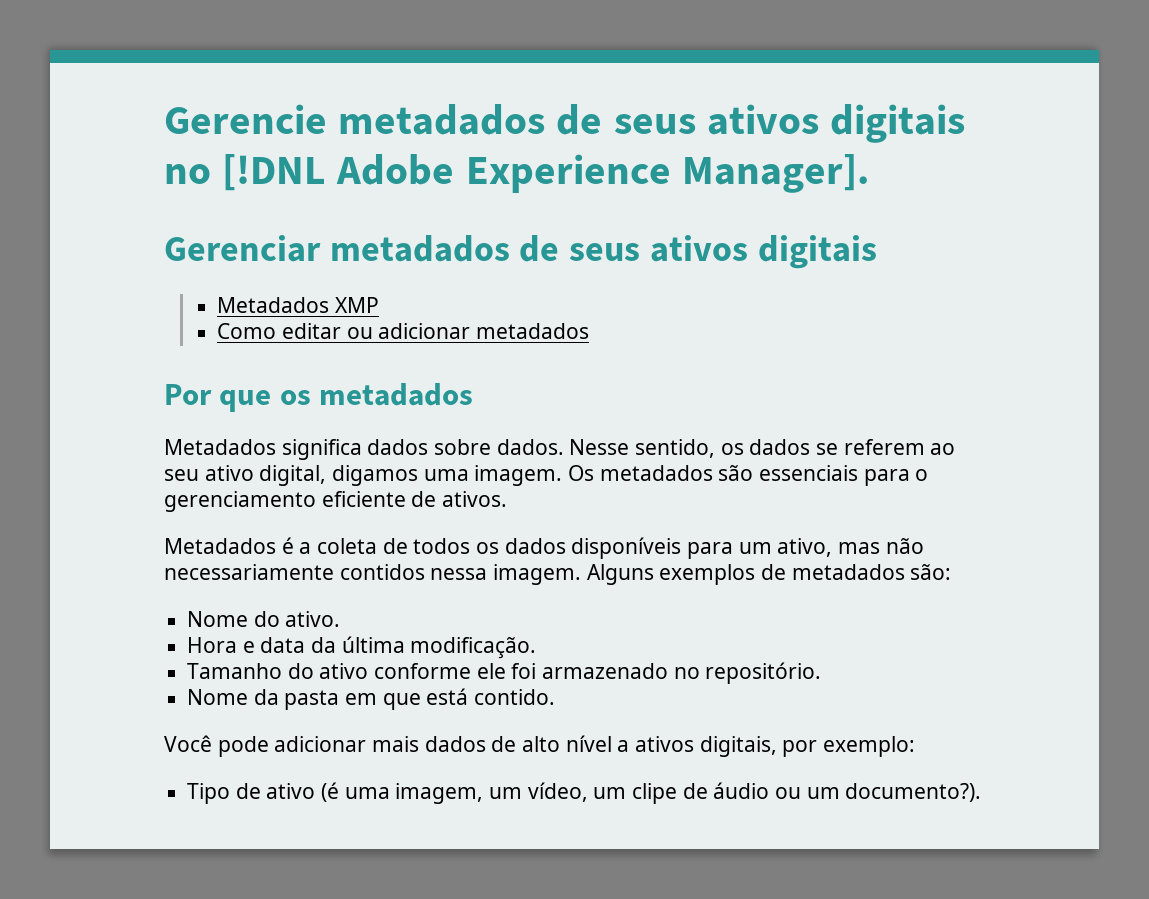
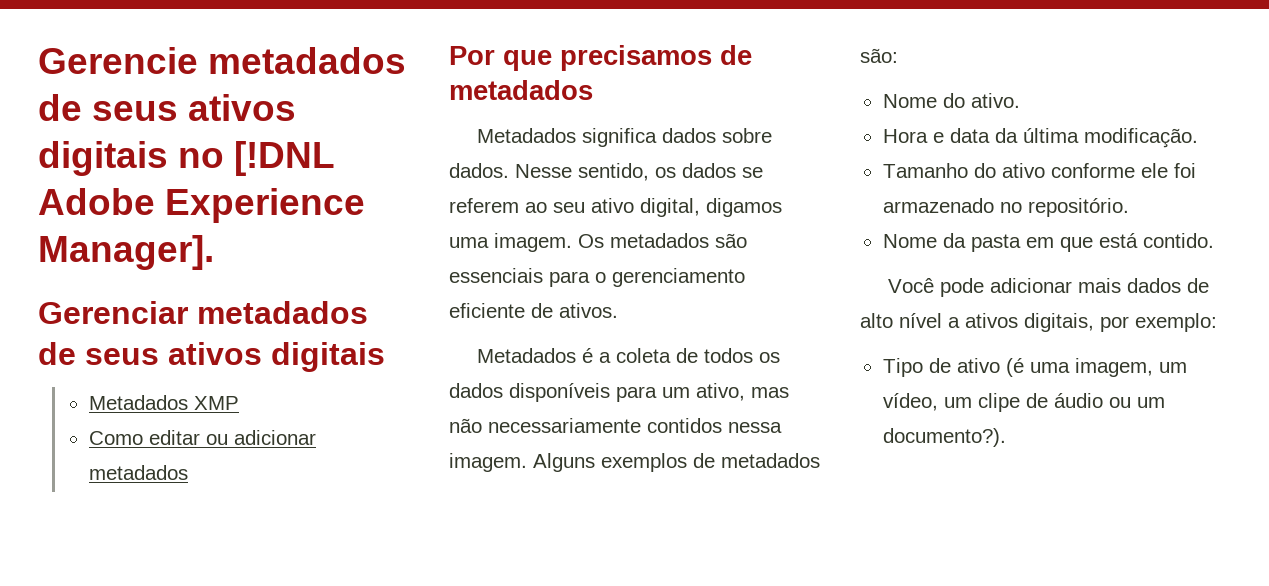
- Por que os metadados
+ Por que precisamos de metadados

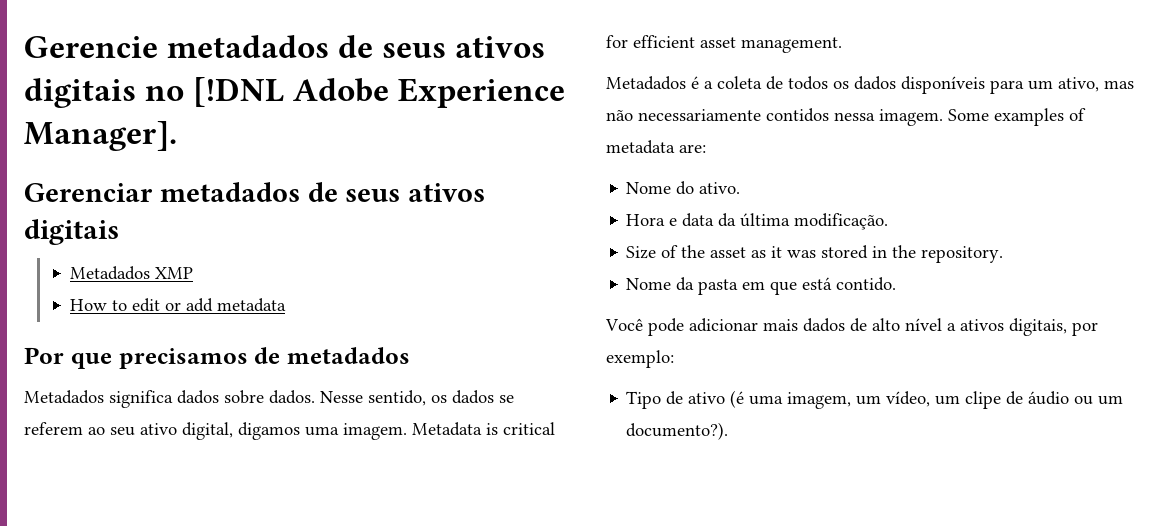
- Como editar ou adicionar metadados
+ How to edit or add metadata
- Os metadados são essenciais para o gerenciamento eficiente de ativos.
+ Metadata is critical for efficient asset management.
- Alguns exemplos de metadados são:
+ Some examples of metadata are:
- Tamanho do ativo conforme ele foi armazenado no repositório.
+ Size of the asset as it was stored in the repository.

